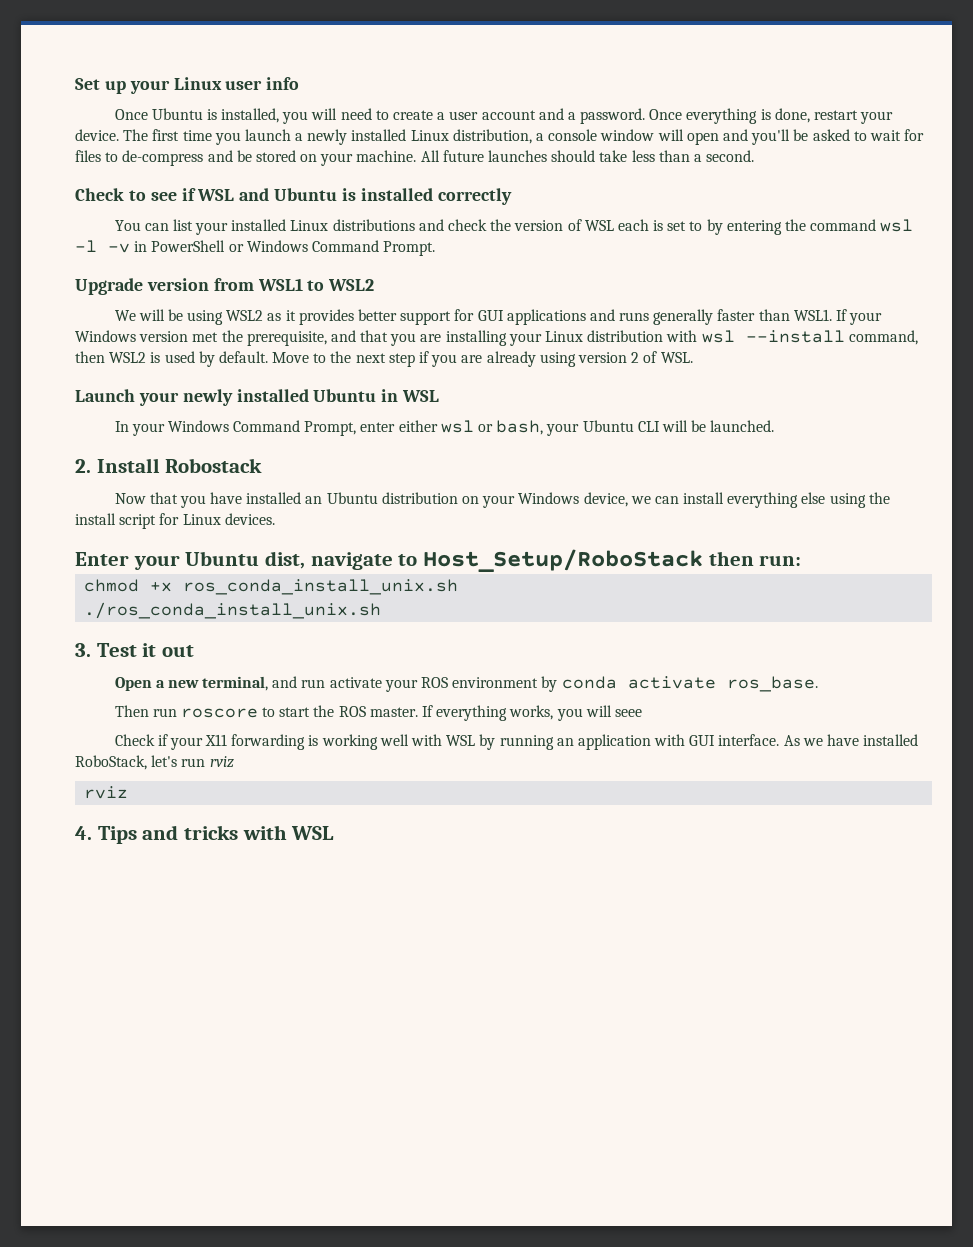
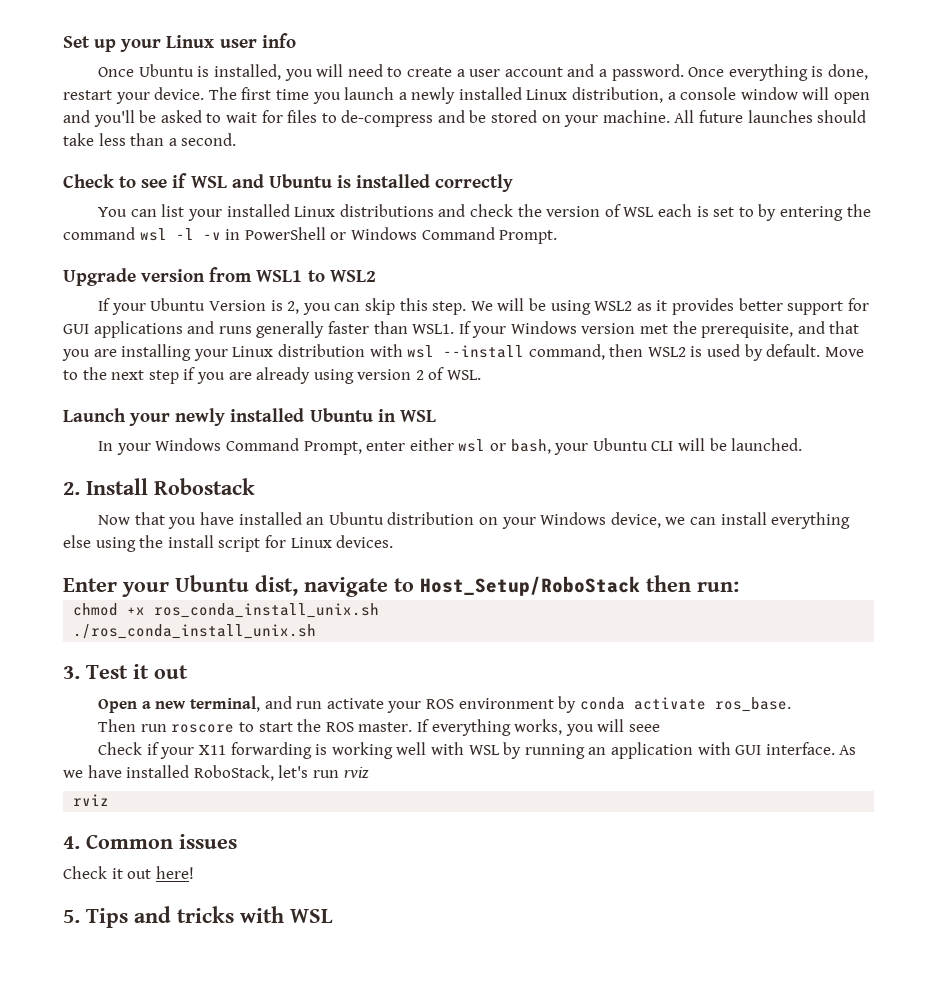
+ If your Ubuntu Version is 2, you can skip this step.
- 4. Tips and tricks with WSL
+ 4. Common issues
+ Check it out here!
+ 5. Tips and tricks with WSL

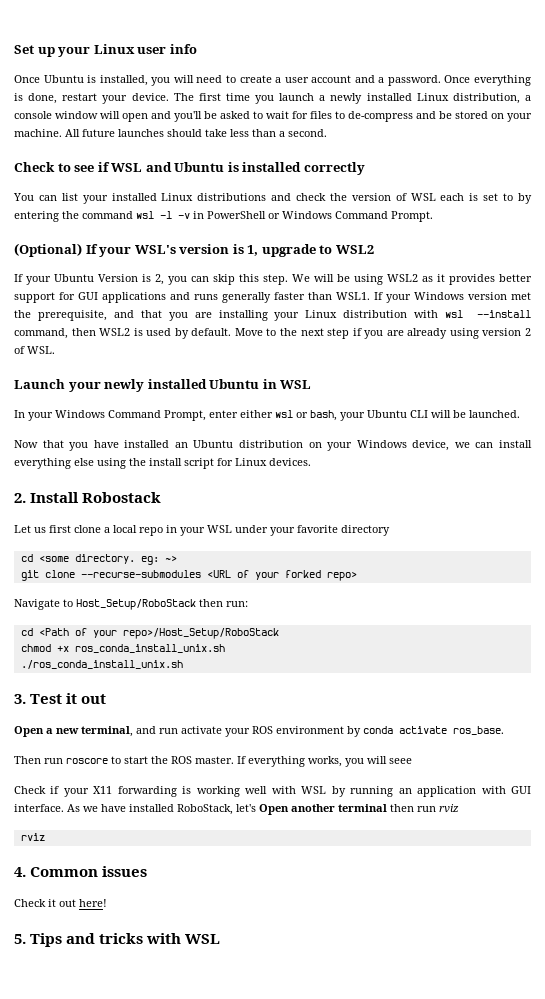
- Upgrade version from WSL1 to WSL2
+ (Optional) If your WSL's version is 1, upgrade to WSL2
- 2. Install Robostack
- Enter your Ubuntu dist, navigate to Host_Setup/RoboStack then run:
+ 2. Install Robostack
+ Let us first clone a local repo in your WSL under your favorite directory
+ cd <some directory. eg: ~>
+ git clone --recurse-submodules <URL of your forked repo>
+ Navigate to Host_Setup/RoboStack then run:
+ cd <Path of your repo>/Host_Setup/RoboStack
- As we have installed RoboStack, let's run rviz
+ As we have installed RoboStack, let's Open another terminal then run rviz

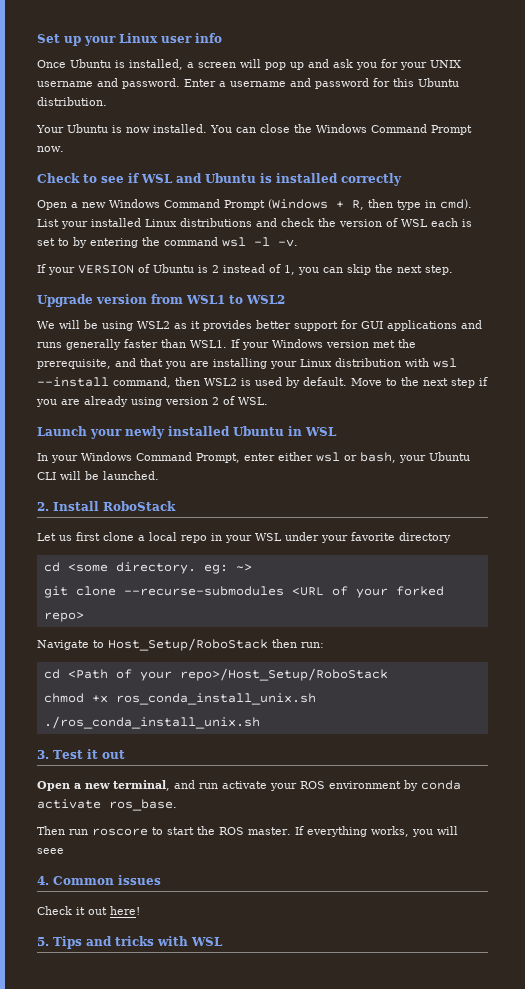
- Once Ubuntu is installed, you will need to create a user account and a password. Once everything is done, restart your device. The first time you launch a newly installed Linux distribution, a console window will open and you'll be asked to wait for files to de-compress and be stored on your machine. All future launches should take less than a second.
+ Once Ubuntu is installed, a screen will pop up and ask you for your UNIX username and password. Enter a username and password for this Ubuntu distribution.
+ Your Ubuntu is now installed. You can close the Windows Command Prompt now.
- You can list your installed Linux distributions and check the version of WSL each is set to by entering the command wsl -l -v in PowerShell or Windows Command Prompt.
- (Optional) If your WSL's version is 1, upgrade to WSL2
- If your Ubuntu Version is 2, you can skip this step. We will be using WSL2 as it provides better support for GUI applications and runs generally faster than WSL1.
+ Open a new Windows Command Prompt (Windows + R, then type in cmd). List your installed Linux distributions and check the version of WSL each is set to by entering the command wsl -l -v.
+ If your VERSION of Ubuntu is 2 instead of 1, you can skip the next step.
+ Upgrade version from WSL1 to WSL2
+ We will be using WSL2 as it provides better support for GUI applications and runs generally faster than WSL1.
- Now that you have installed an Ubuntu distribution on your Windows device, we can install everything else using the install script for Linux devices.
- 2. Install Robostack
+ 2. Install RoboStack
- Check if your X11 forwarding is working well with WSL by running an application with GUI interface. As we have installed RoboStack, let's Open another terminal then run rviz
- rviz

